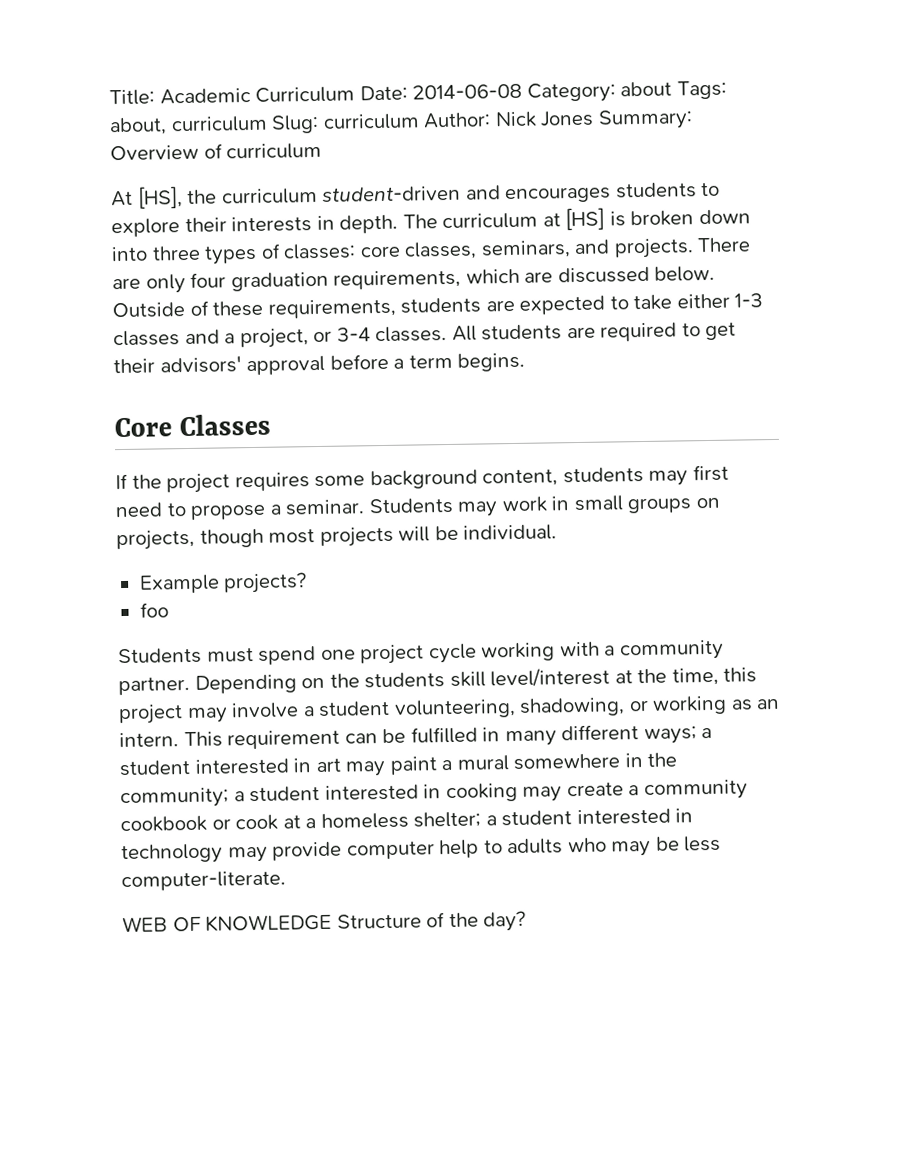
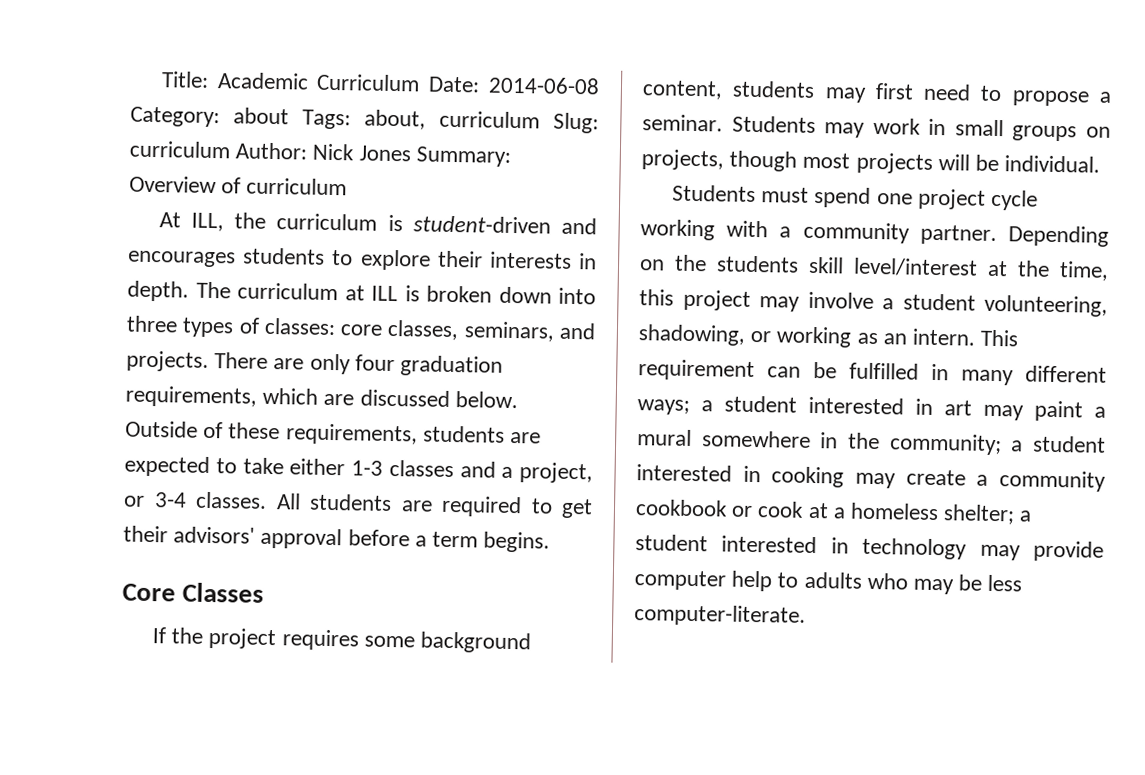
- At [HS], the curriculum student-driven and encourages students to explore their interests in depth.
+ At ILL, the curriculum is student-driven and encourages students to explore their interests in depth.
- The curriculum at [HS] is broken down into three types of classes: core classes, seminars, and projects.
+ The curriculum at ILL is broken down into three types of classes: core classes, seminars, and projects.
- Example projects?
- foo
- WEB OF KNOWLEDGE Structure of the day?

